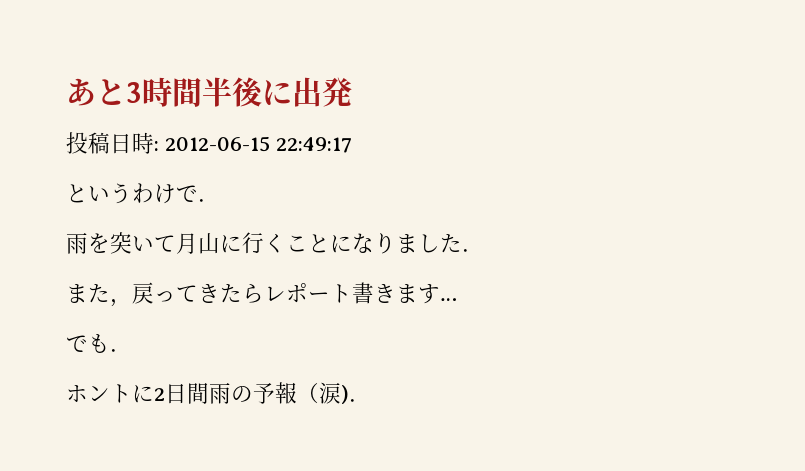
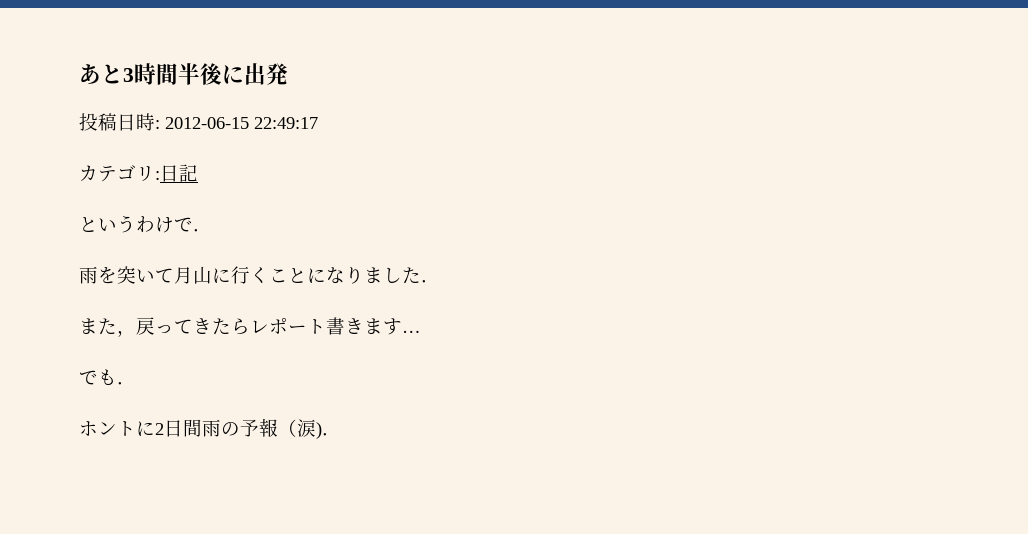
+ カテゴリ:日記

